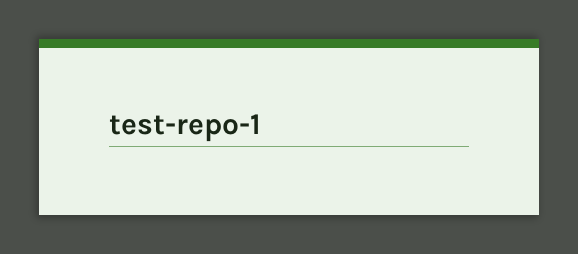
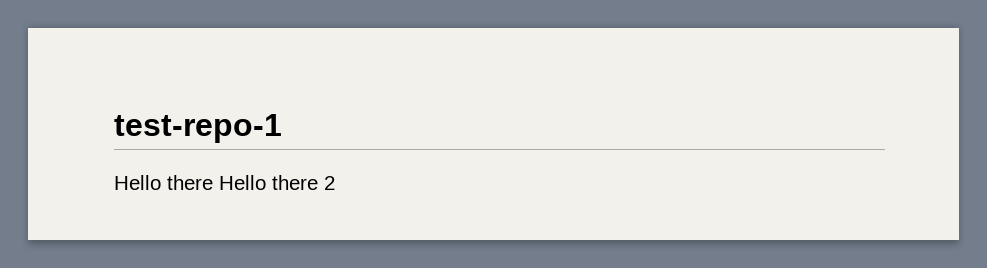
+ Hello there Hello there 2

